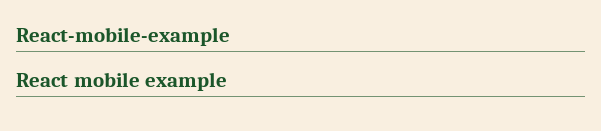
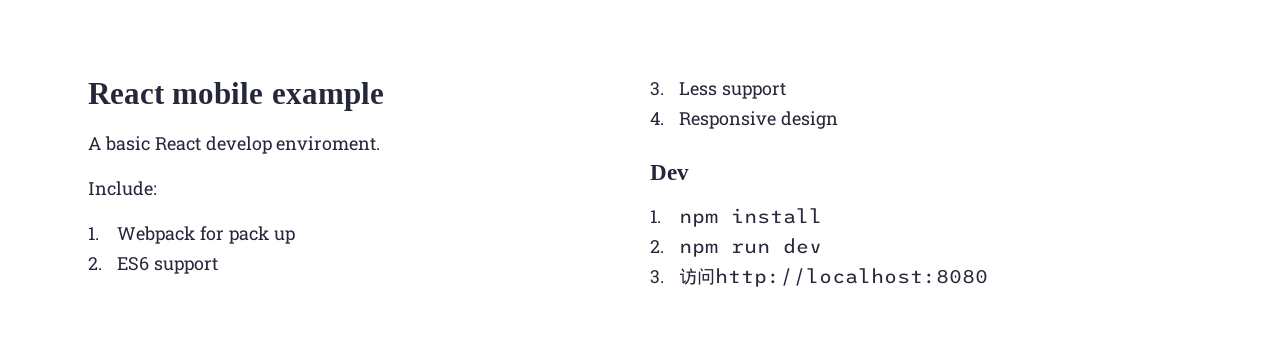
- React-mobile-example
+ A basic React develop enviroment.
+ Include:
+ 1. Webpack for pack up
+ 2. ES6 support
+ 3. Less support
+ 4. Responsive design
+ Dev
+ 1. npm install
+ 2. npm run dev
+ 3.访问http://localhost:8080

